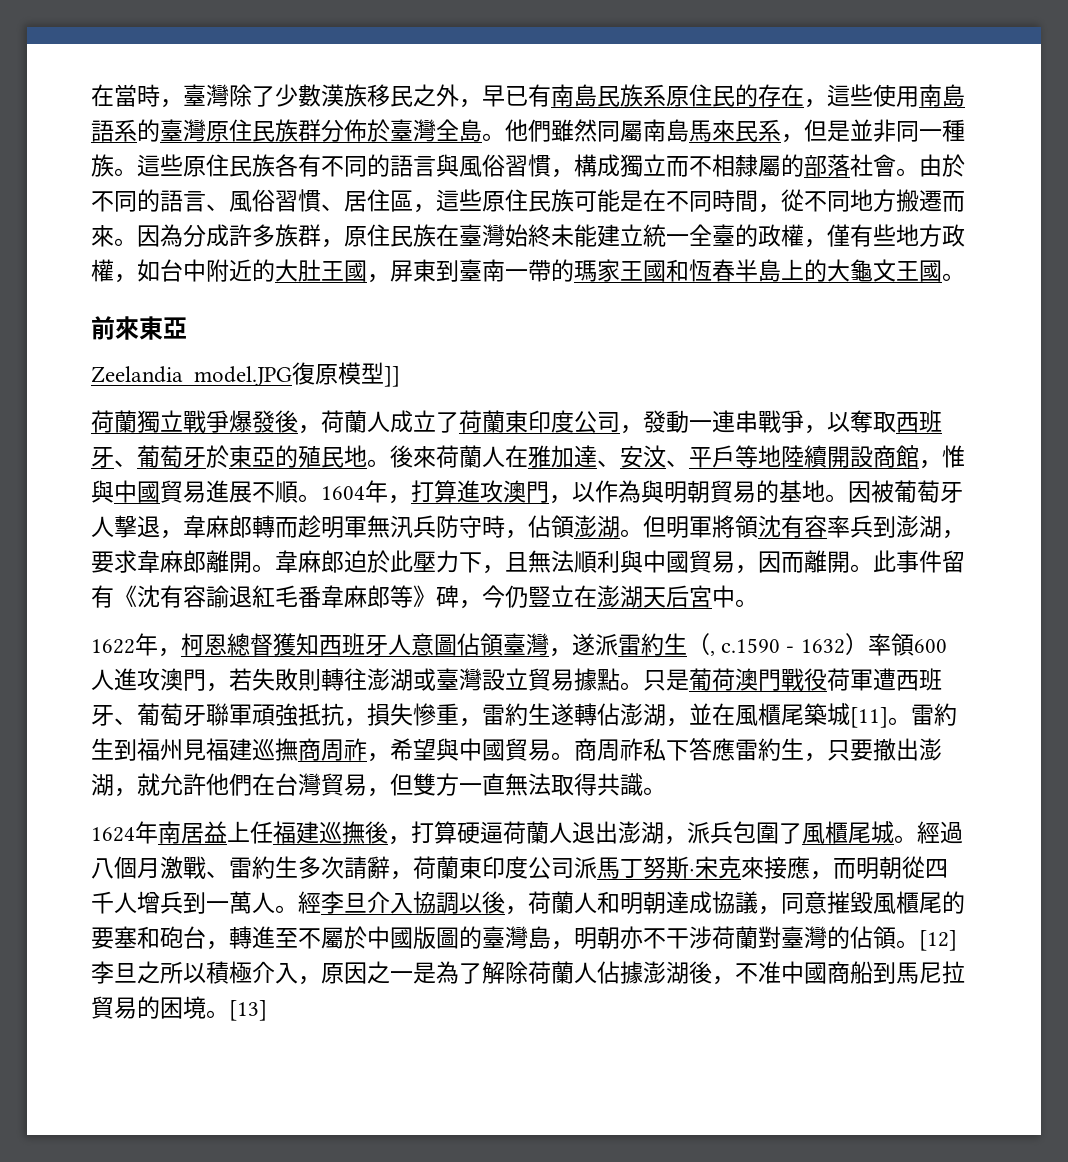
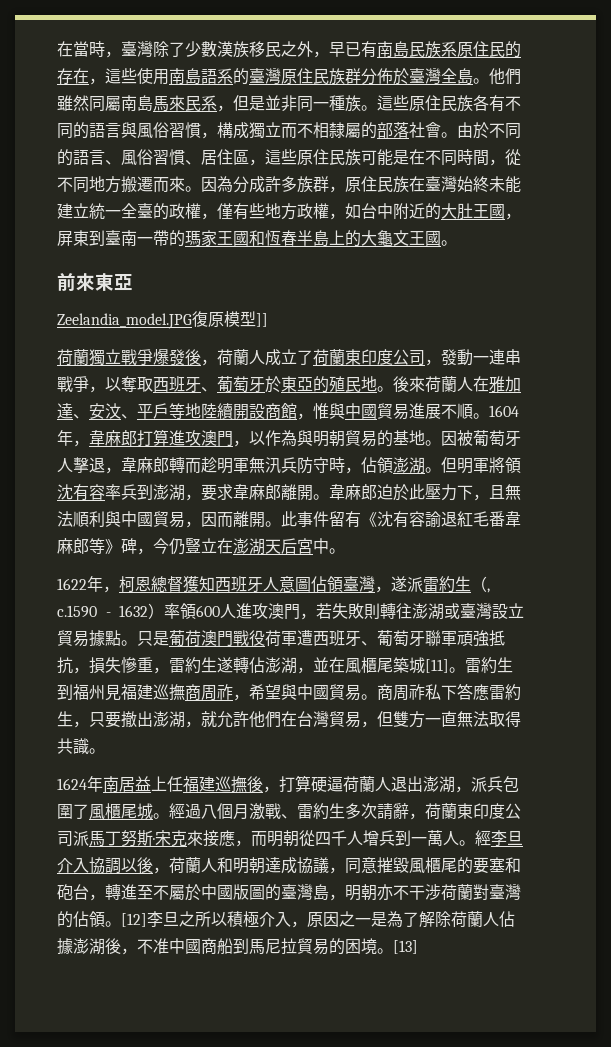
- 1604年，打算進攻澳門，以作為與明朝貿易的基地。
+ 1604年，韋麻郎打算進攻澳門，以作為與明朝貿易的基地。

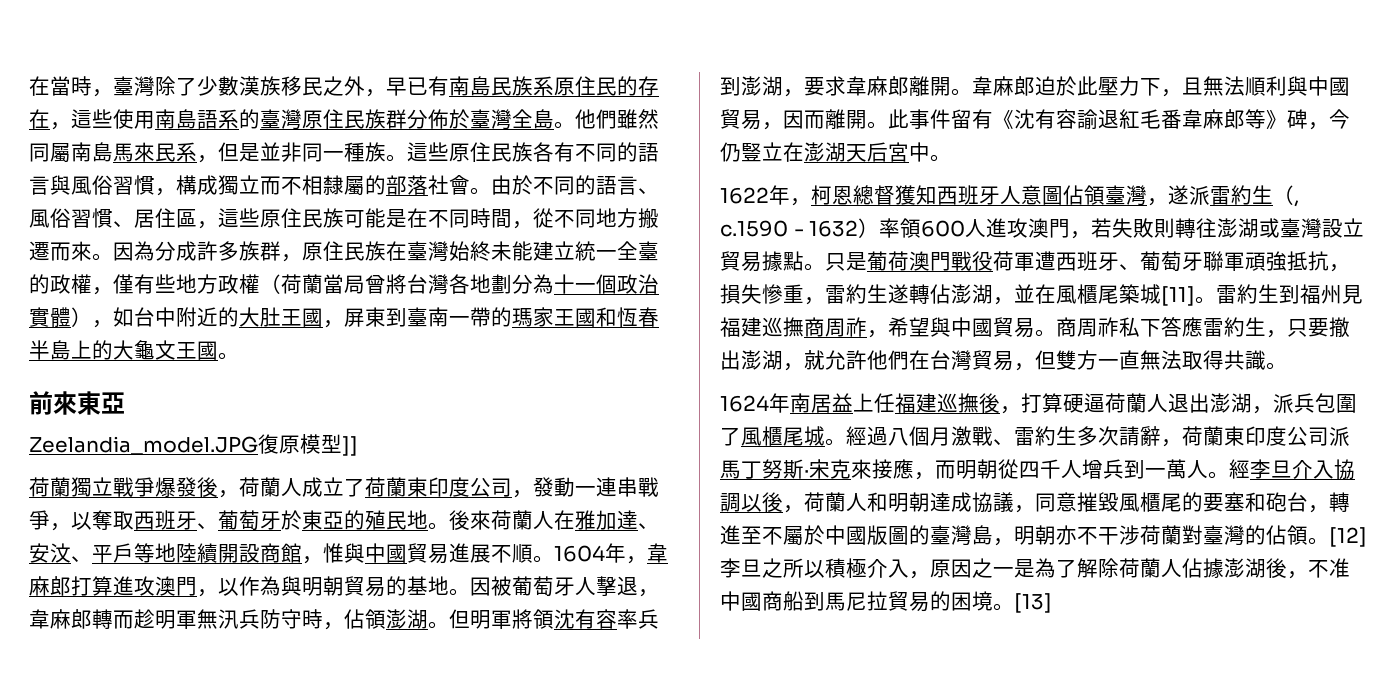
- 因為分成許多族群，原住民族在臺灣始終未能建立統一全臺的政權，僅有些地方政權，如台中附近的大肚王國，屏東到臺南一帶的瑪家王國和恆春半島上的大龜文王國。
+ 因為分成許多族群，原住民族在臺灣始終未能建立統一全臺的政權，僅有些地方政權（荷蘭當局曾將台灣各地劃分為十一個政治實體），如台中附近的大肚王國，屏東到臺南一帶的瑪家王國和恆春半島上的大龜文王國。

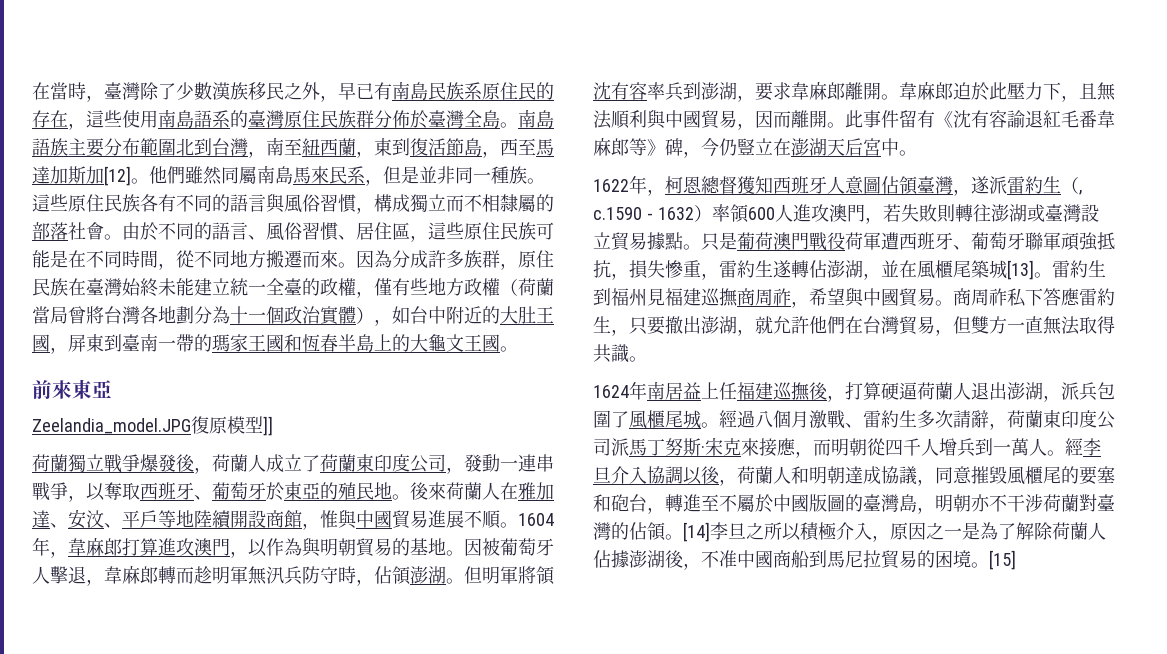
+ 南島語族主要分布範圍北到台灣，南至紐西蘭，東到復活節島，西至馬達加斯加[12]。
- 只是葡荷澳門戰役荷軍遭西班牙、葡萄牙聯軍頑強抵抗，損失慘重，雷約生遂轉佔澎湖，並在風櫃尾築城[11]。
+ 只是葡荷澳門戰役荷軍遭西班牙、葡萄牙聯軍頑強抵抗，損失慘重，雷約生遂轉佔澎湖，並在風櫃尾築城[13]。
- [12]李旦之所以積極介入，原因之一是為了解除荷蘭人佔據澎湖後，不准中國商船到馬尼拉貿易的困境。
+ [14]李旦之所以積極介入，原因之一是為了解除荷蘭人佔據澎湖後，不准中國商船到馬尼拉貿易的困境。
- [13]
+ [15]

